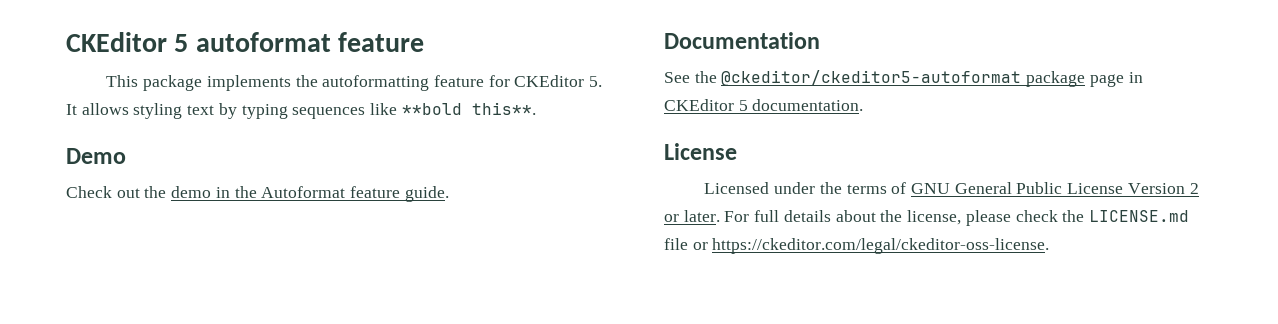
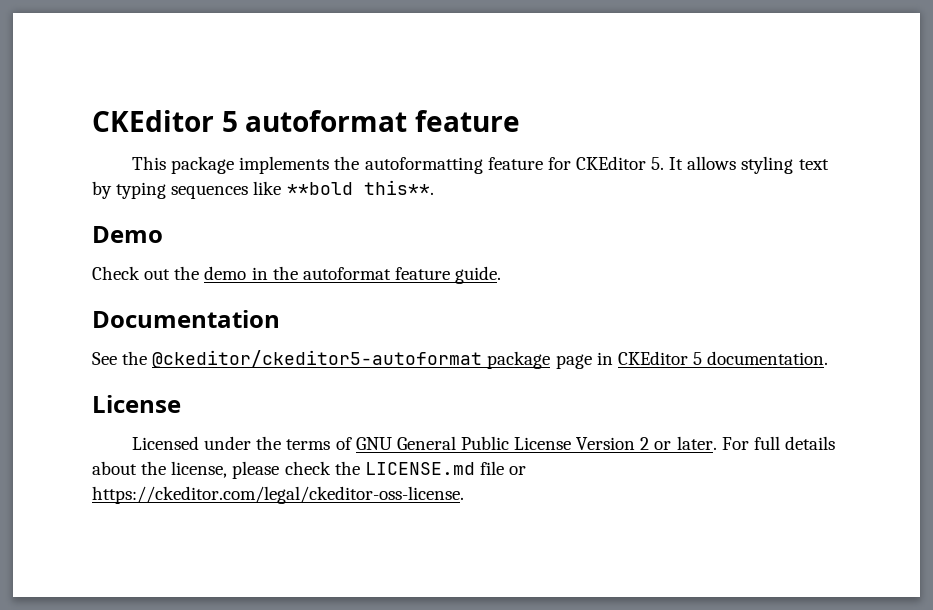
- Check out the demo in the Autoformat feature guide.
+ Check out the demo in the autoformat feature guide.

